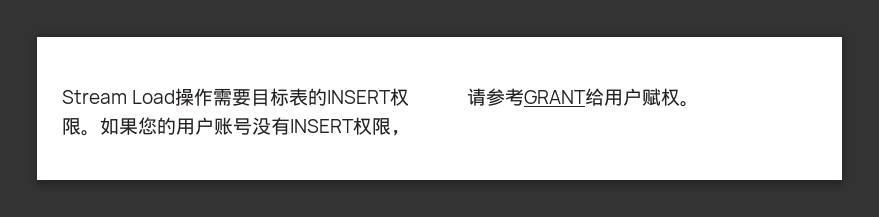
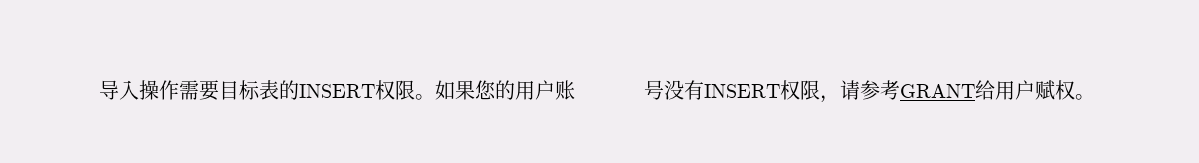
- Stream Load操作需要目标表的INSERT权限。
+ 导入操作需要目标表的INSERT权限。

